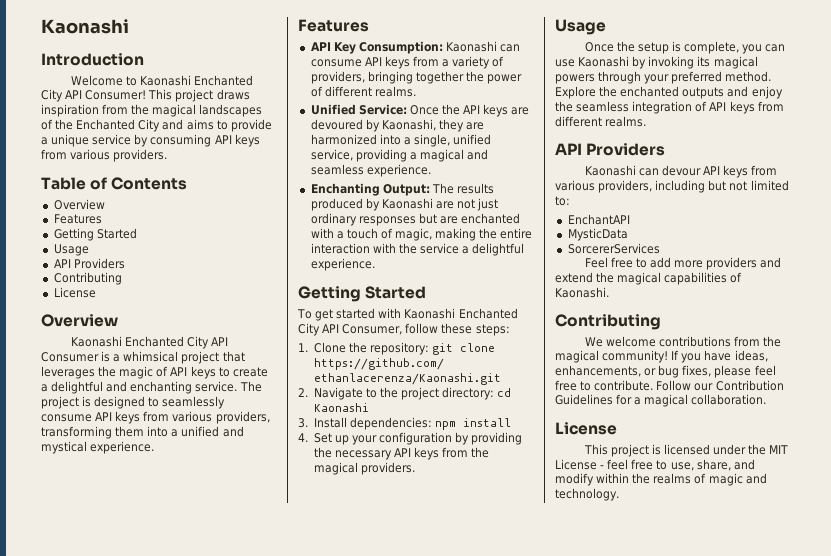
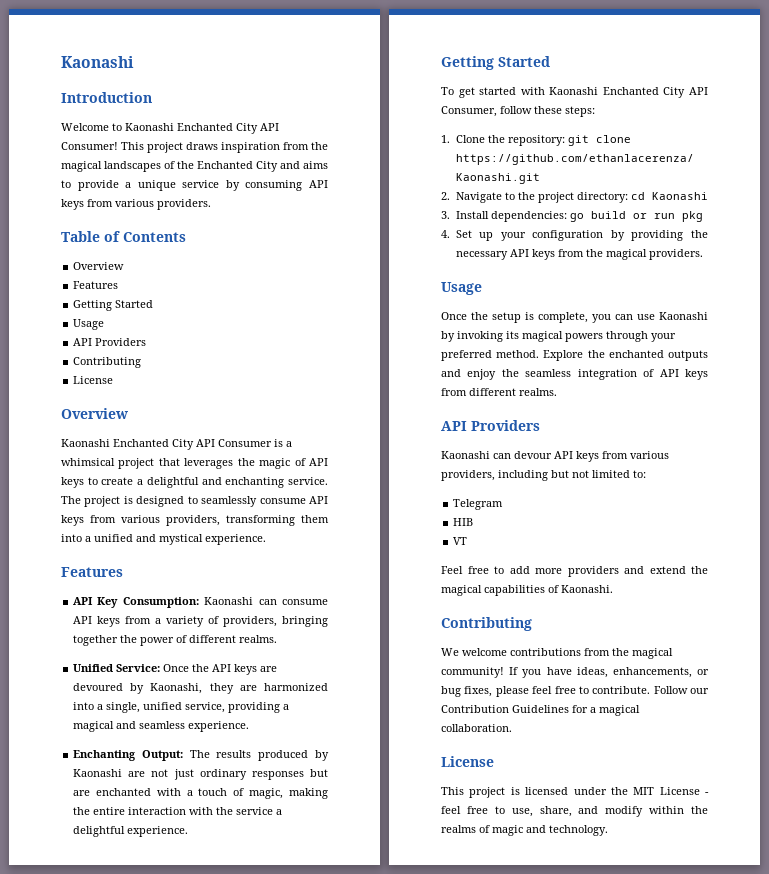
- 3. Install dependencies: npm install
+ 3. Install dependencies: go build or run pkg
- EnchantAPI
- MysticData
- SorcererServices
+ Telegram
+ HIB
+ VT

